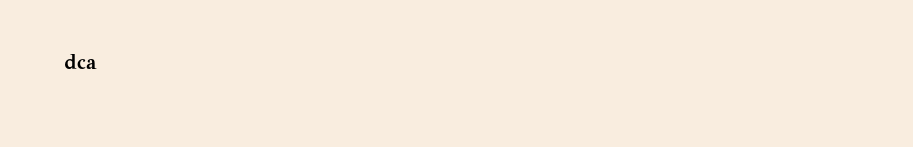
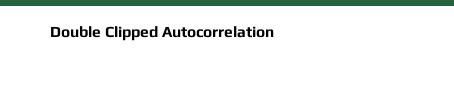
- dca
+ Double Clipped Autocorrelation

